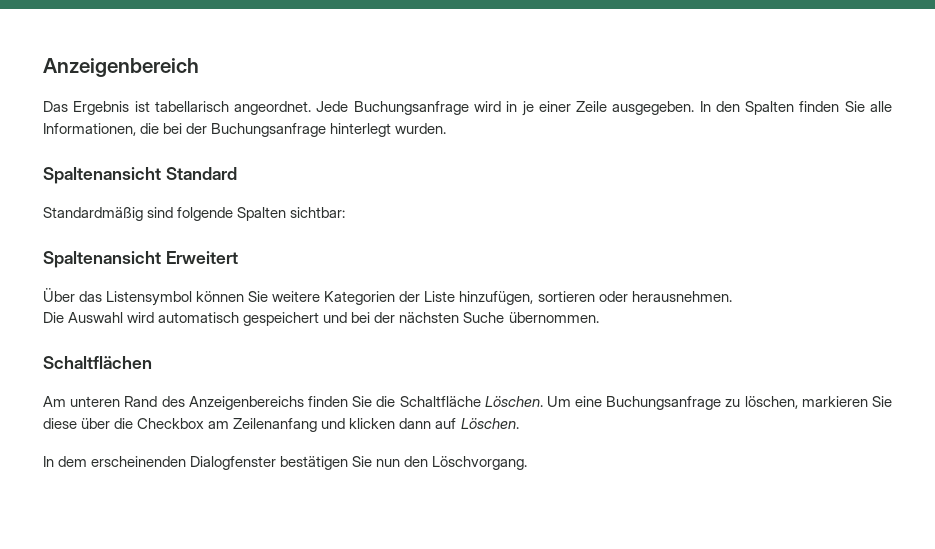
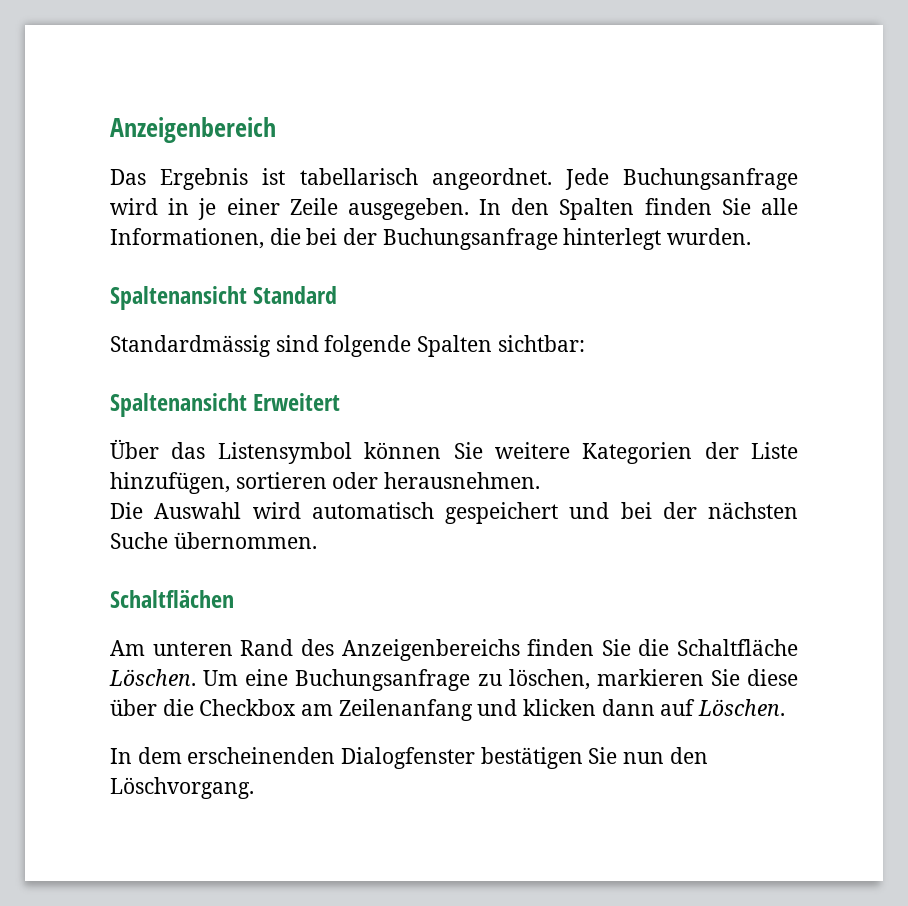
- Standardmäßig sind folgende Spalten sichtbar:
+ Standardmässig sind folgende Spalten sichtbar:

